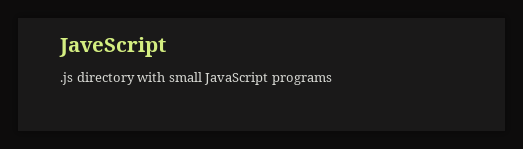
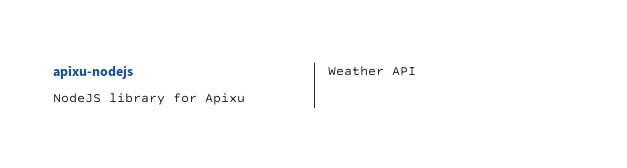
- JaveScript
- .js directory with small JavaScript programs
+ apixu-nodejs
+ NodeJS library for Apixu Weather API

